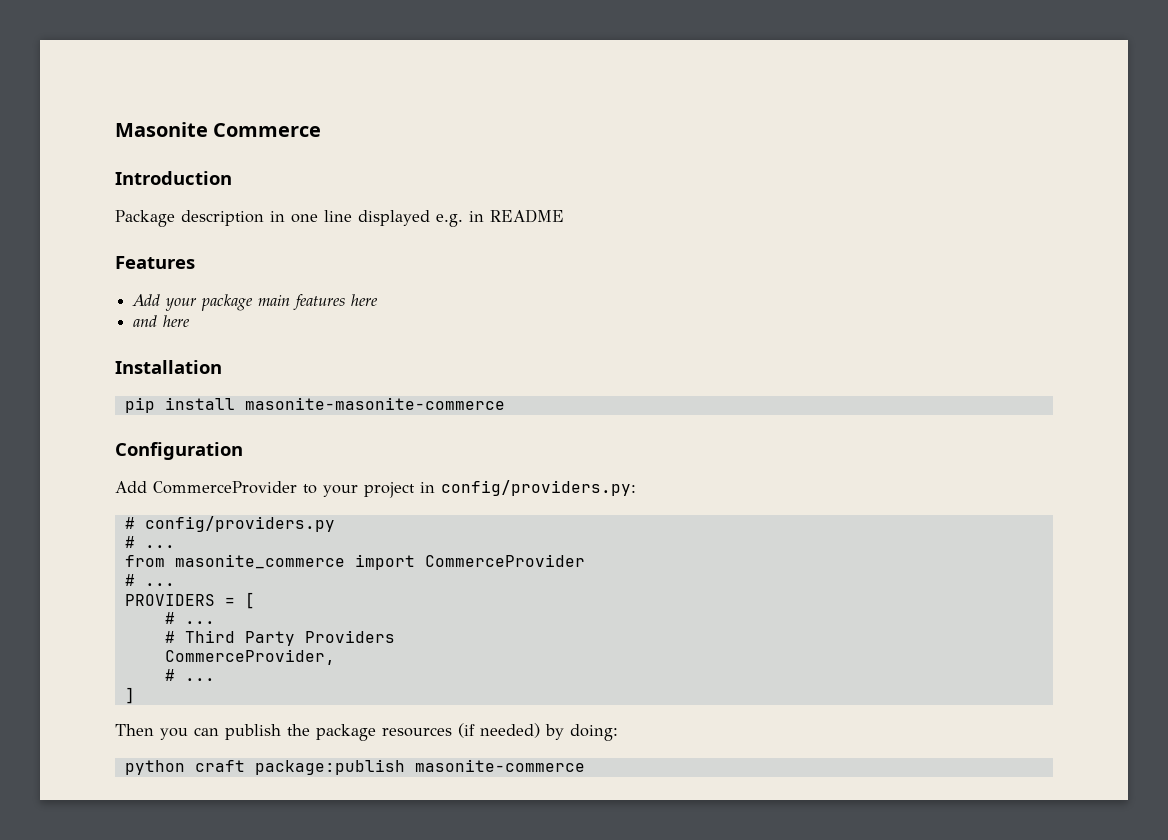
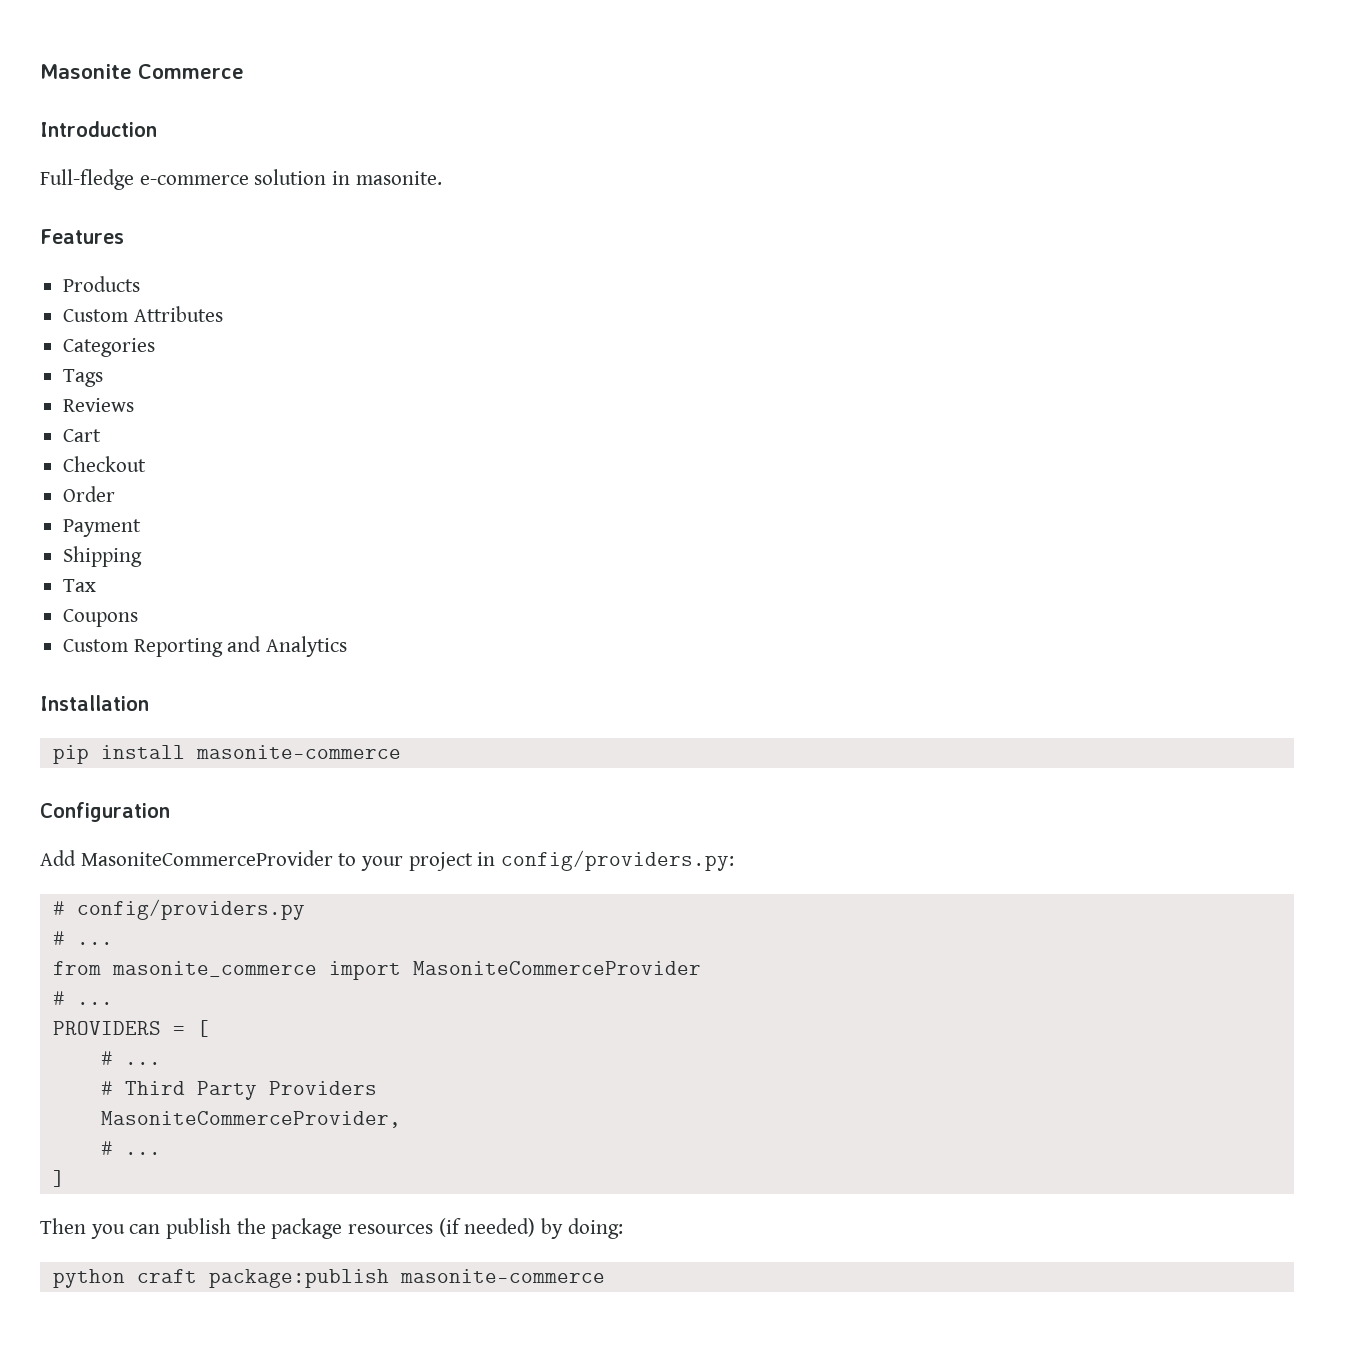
- Package description in one line displayed e.g. in README
+ Full-fledge e-commerce solution in masonite.
  Features
- Add your package main features here
- and here
+ Products
+ Custom Attributes
+ Categories
+ Tags
+ Reviews
+ Cart
+ Checkout
+ Order
+ Payment
+ Shipping
+ Tax
+ Coupons
+ Custom Reporting and Analytics
- pip install masonite-masonite-commerce
+ pip install masonite-commerce
- Add CommerceProvider to your project in config/providers.py:
+ Add MasoniteCommerceProvider to your project in config/providers.py:
- from masonite_commerce import CommerceProvider
+ from masonite_commerce import MasoniteCommerceProvider
- CommerceProvider,
+ MasoniteCommerceProvider,

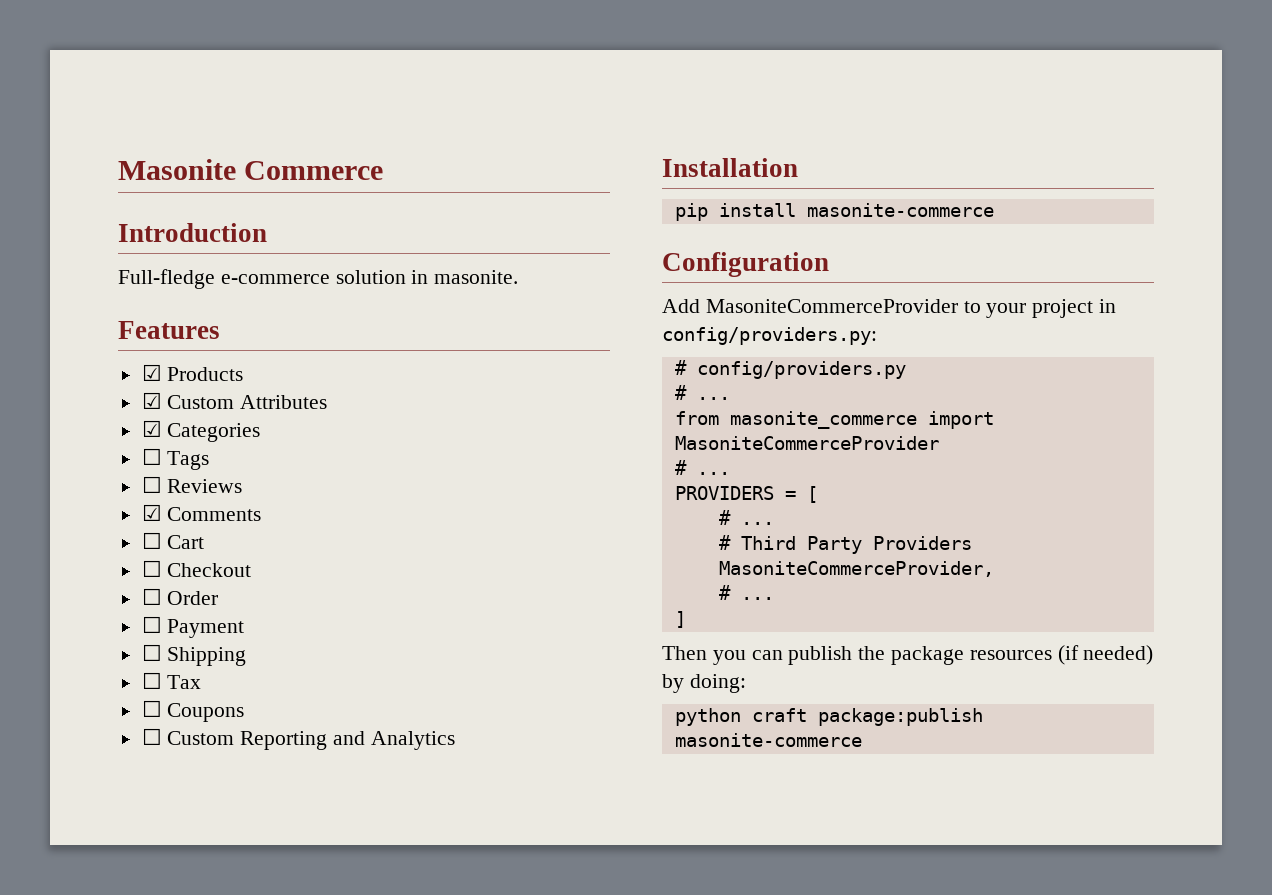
- Products
+ ☑ Products
- Custom Attributes
+ ☑ Custom Attributes
- Categories
+ ☑ Categories
- Tags
+ ☐ Tags
- Reviews
+ ☐ Reviews
- Cart
+ ☑ Comments
+ ☐ Cart
- Checkout
+ ☐ Checkout
- Order
+ ☐ Order
- Payment
+ ☐ Payment
- Shipping
+ ☐ Shipping
- Tax
+ ☐ Tax
- Coupons
+ ☐ Coupons
- Custom Reporting and Analytics
+ ☐ Custom Reporting and Analytics

